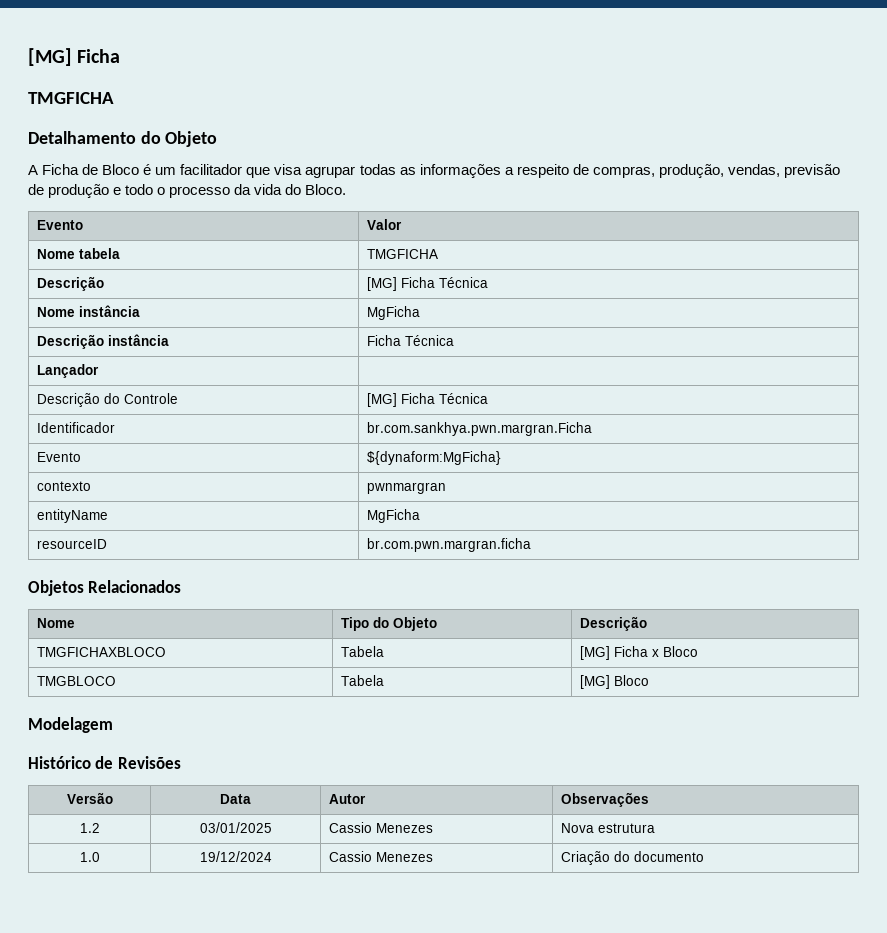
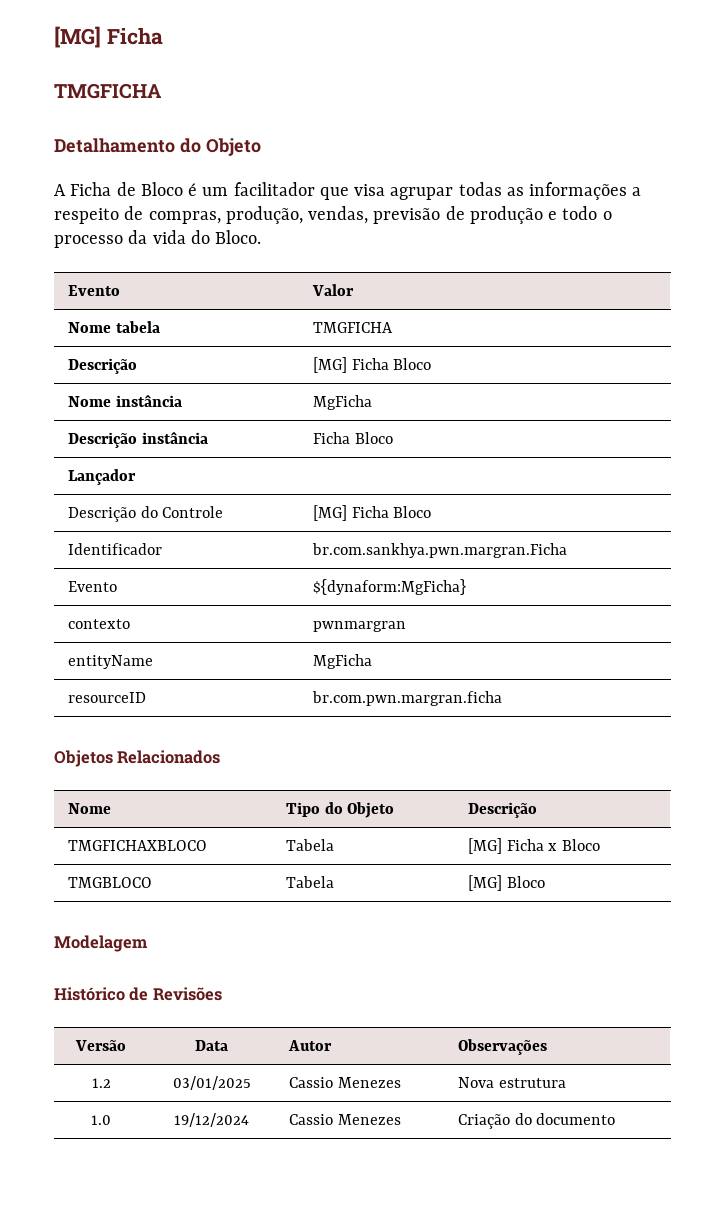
- Descrição | [MG] Ficha Técnica
+ Descrição | [MG] Ficha Bloco
- Descrição instância | Ficha Técnica
+ Descrição instância | Ficha Bloco
- Descrição do Controle | [MG] Ficha Técnica
+ Descrição do Controle | [MG] Ficha Bloco

